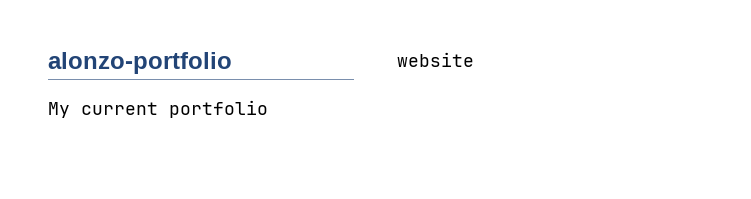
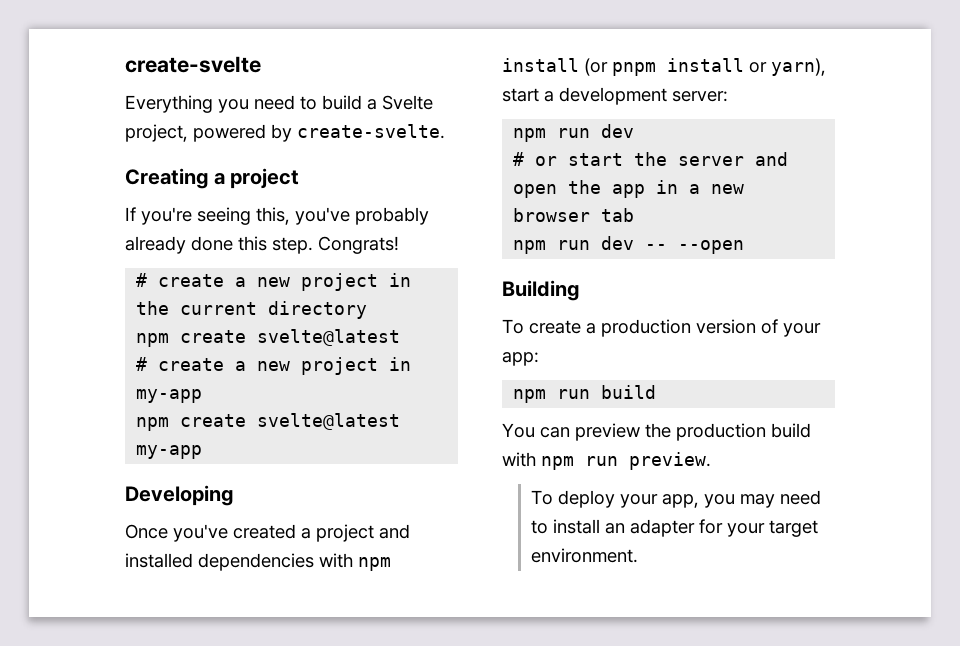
- alonzo-portfolio
- My current portfolio website
+ create-svelte
+ Everything you need to build a Svelte project, powered by create-svelte.
+ Creating a project
+ If you're seeing this, you've probably already done this step. Congrats!
+ # create a new project in the current directory
+ npm create svelte@latest
+ # create a new project in my-app
+ npm create svelte@latest my-app
+ Developing
+ Once you've created a project and installed dependencies with npm install (or pnpm install or yarn), start a development server:
+ npm run dev
+ # or start the server and open the app in a new browser tab
+ npm run dev -- --open
+ Building
+ To create a production version of your app:
+ npm run build
+ You can preview the production build with npm run preview.
+ To deploy your app, you may need to install an adapter for your target environment.

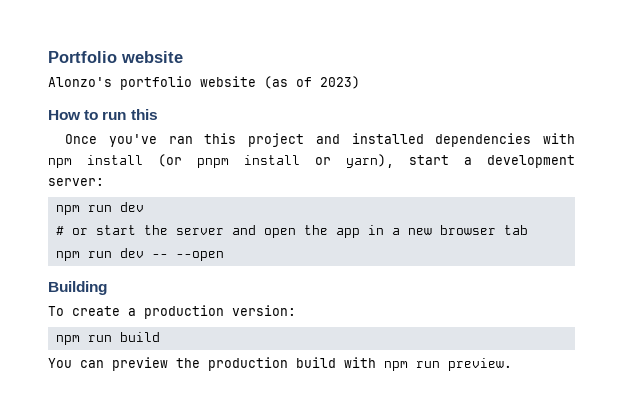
- create-svelte
- Everything you need to build a Svelte project, powered by create-svelte.
- Creating a project
- If you're seeing this, you've probably already done this step. Congrats!
- # create a new project in the current directory
- npm create svelte@latest
- # create a new project in my-app
- npm create svelte@latest my-app
- Developing
+ Portfolio website
+ Alonzo's portfolio website (as of 2023)
+ How to run this
- Once you've created a project and installed dependencies with npm install (or pnpm install or yarn), start a development server:
+ Once you've ran this project and installed dependencies with npm install (or pnpm install or yarn), start a development server:
- To create a production version of your app:
+ To create a production version:
- To deploy your app, you may need to install an adapter for your target environment.

